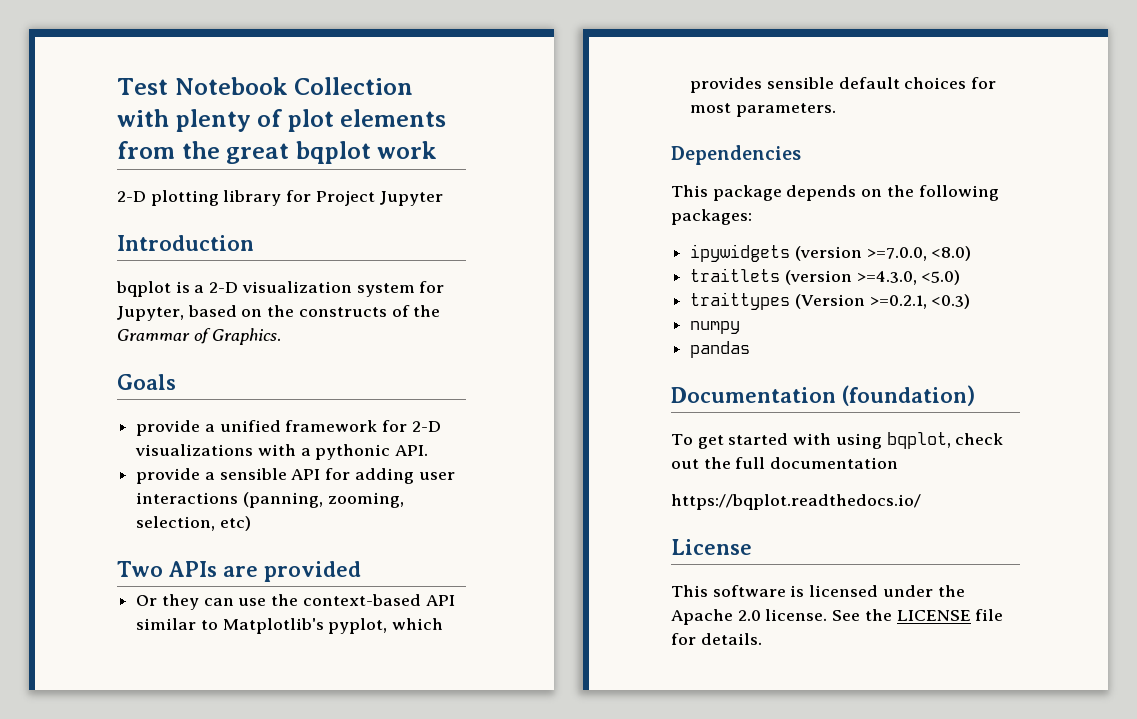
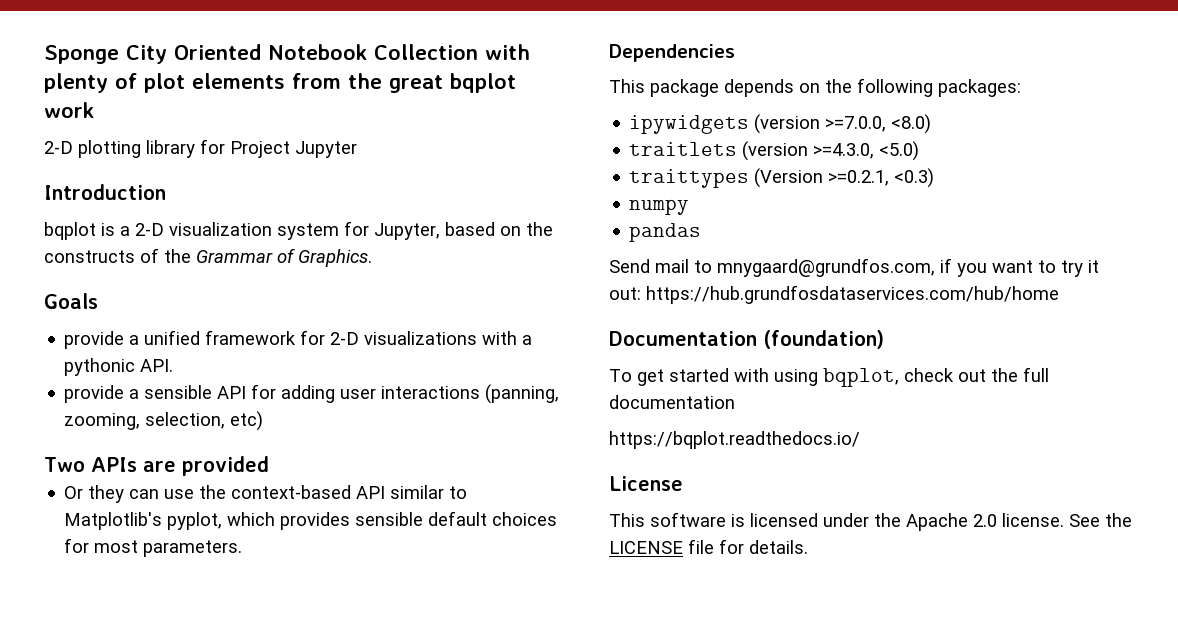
- Test Notebook Collection with plenty of plot elements from the great bqplot work
+ Sponge City Oriented Notebook Collection with plenty of plot elements from the great bqplot work
+ Send mail to mnygaard@grundfos.com, if you want to try it out: https://hub.grundfosdataservices.com/hub/home

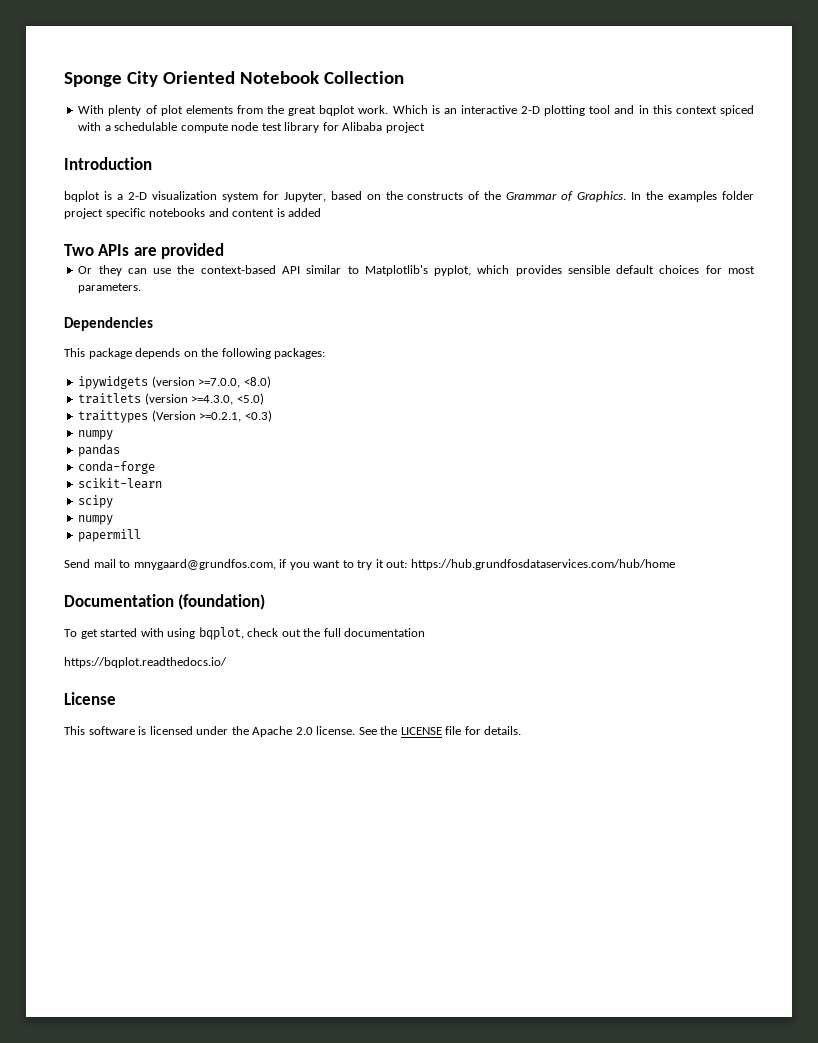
- Sponge City Oriented Notebook Collection with plenty of plot elements from the great bqplot work
- 2-D plotting library for Project Jupyter
+ Sponge City Oriented Notebook Collection
+ With plenty of plot elements from the great bqplot work. Which is an interactive 2-D plotting tool and in this context spiced with a schedulable compute node test library for Alibaba project
- bqplot is a 2-D visualization system for Jupyter, based on the constructs of the Grammar of Graphics.
- Goals
- provide a unified framework for 2-D visualizations with a pythonic API.
- provide a sensible API for adding user interactions (panning, zooming, selection, etc)
+ bqplot is a 2-D visualization system for Jupyter, based on the constructs of the Grammar of Graphics. In the examples folder project specific notebooks and content is added
+ conda-forge
+ scikit-learn
+ scipy
+ numpy
+ papermill

